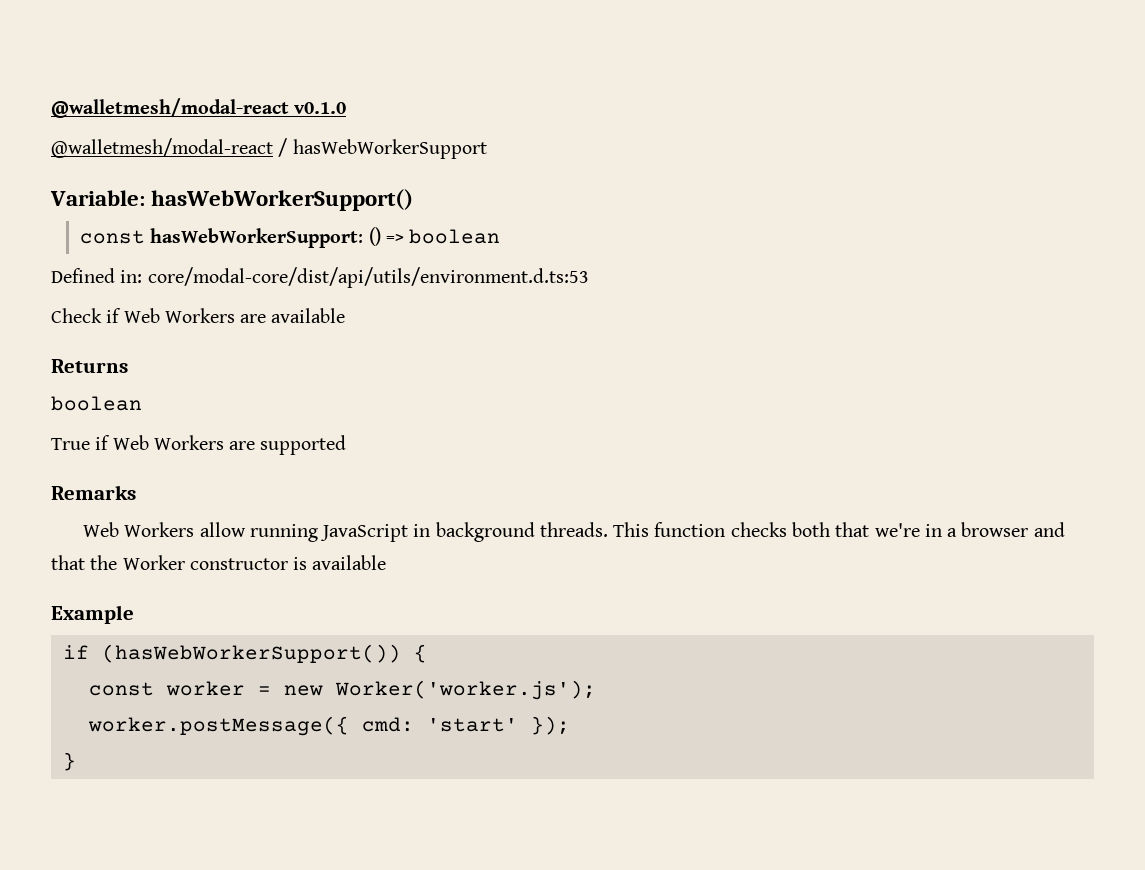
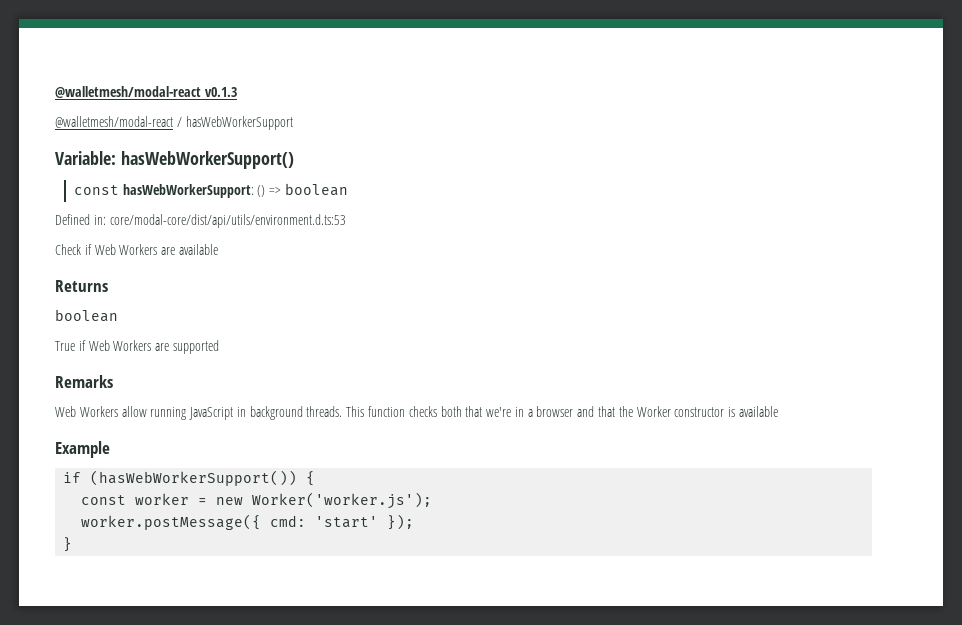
- @walletmesh/modal-react v0.1.0
+ @walletmesh/modal-react v0.1.3

